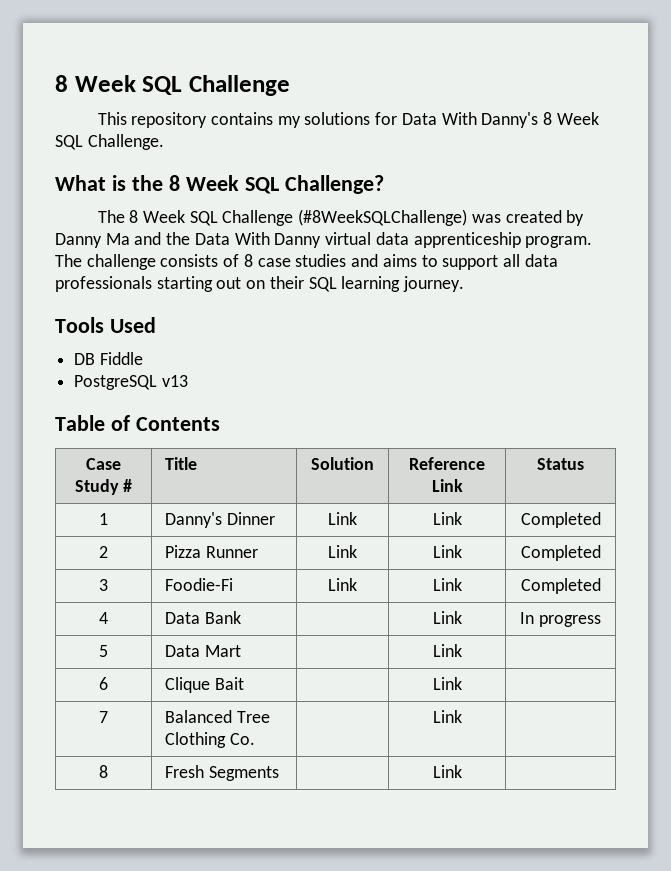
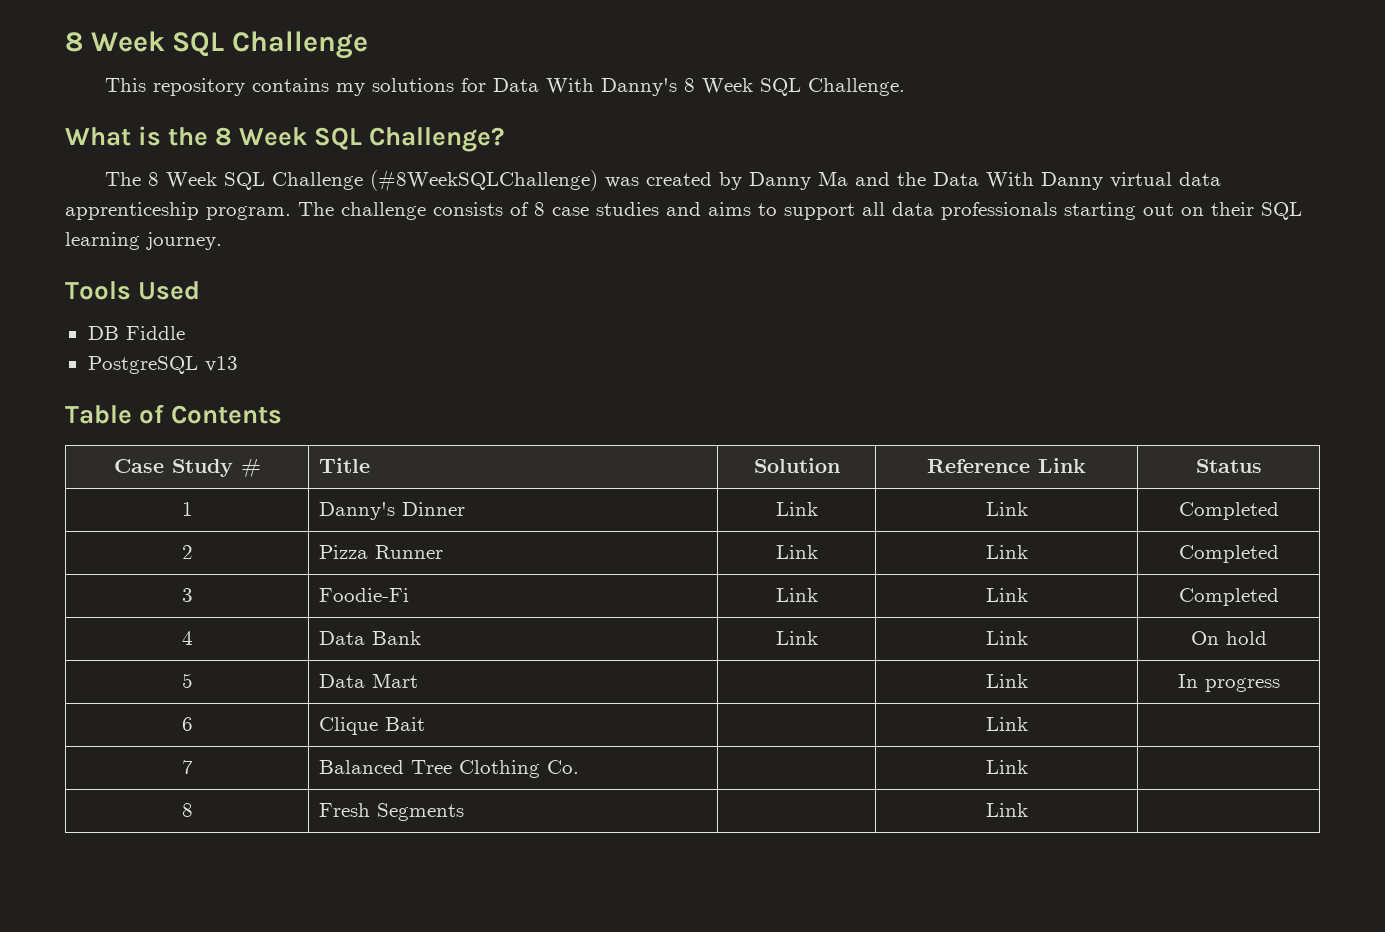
- 4 | Data Bank | | Link | In progress
+ 4 | Data Bank | Link | Link | On hold
- 5 | Data Mart | | Link |
+ 5 | Data Mart | | Link | In progress

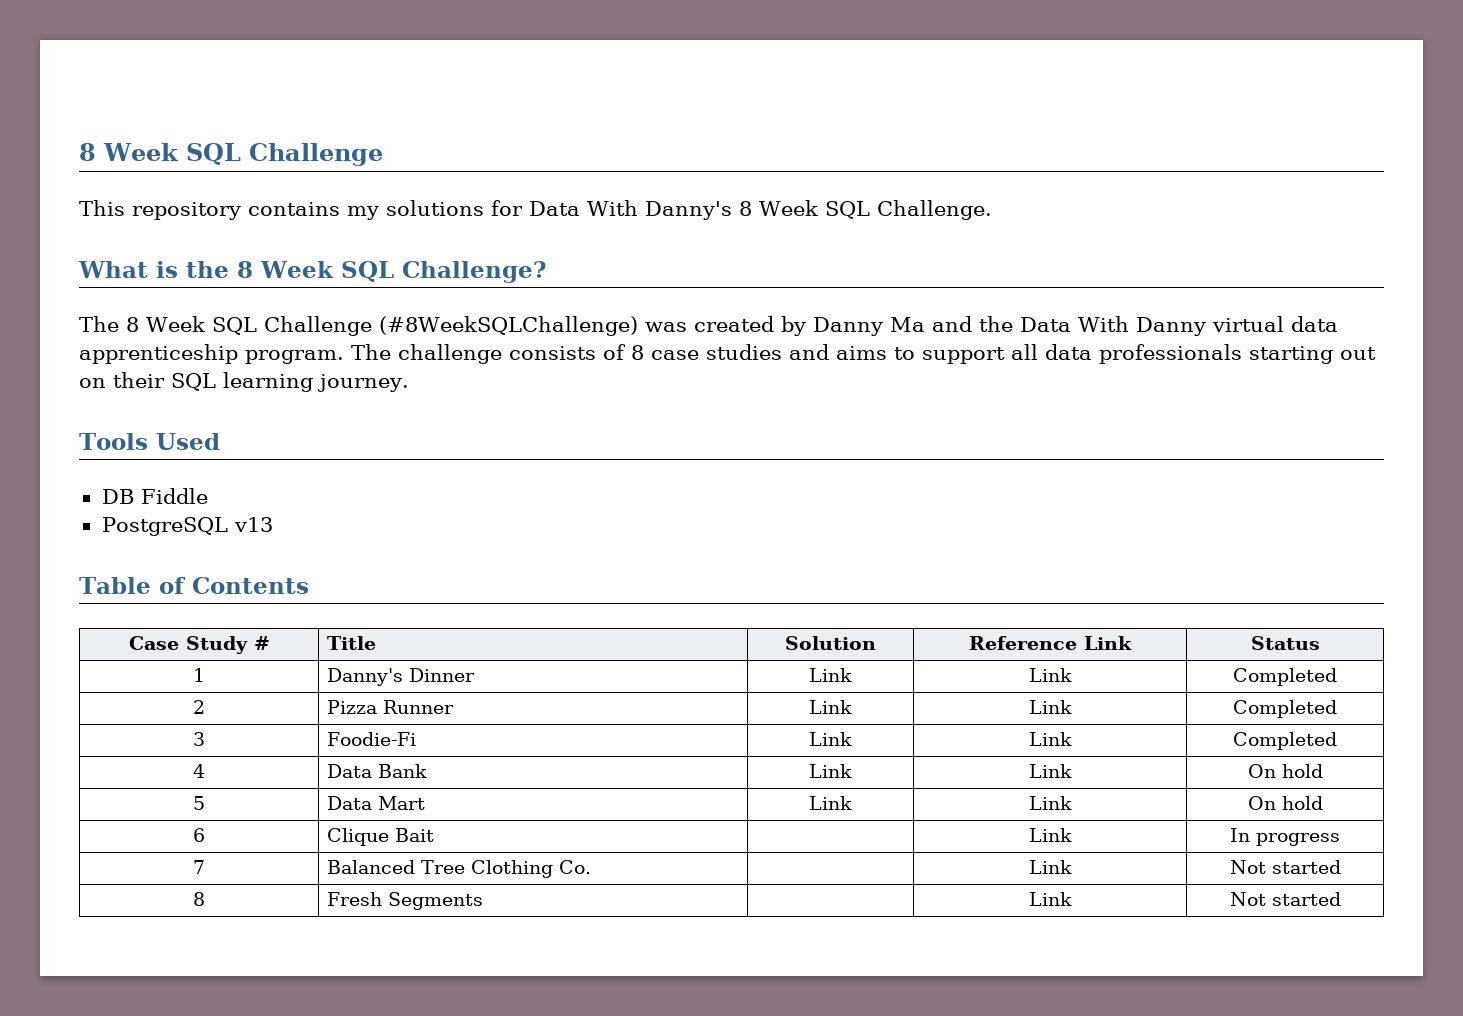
- 5 | Data Mart | | Link | In progress
+ 5 | Data Mart | Link | Link | On hold
- 6 | Clique Bait | | Link |
+ 6 | Clique Bait | | Link | In progress
- 7 | Balanced Tree Clothing Co. | | Link |
+ 7 | Balanced Tree Clothing Co. | | Link | Not started
- 8 | Fresh Segments | | Link |
+ 8 | Fresh Segments | | Link | Not started

